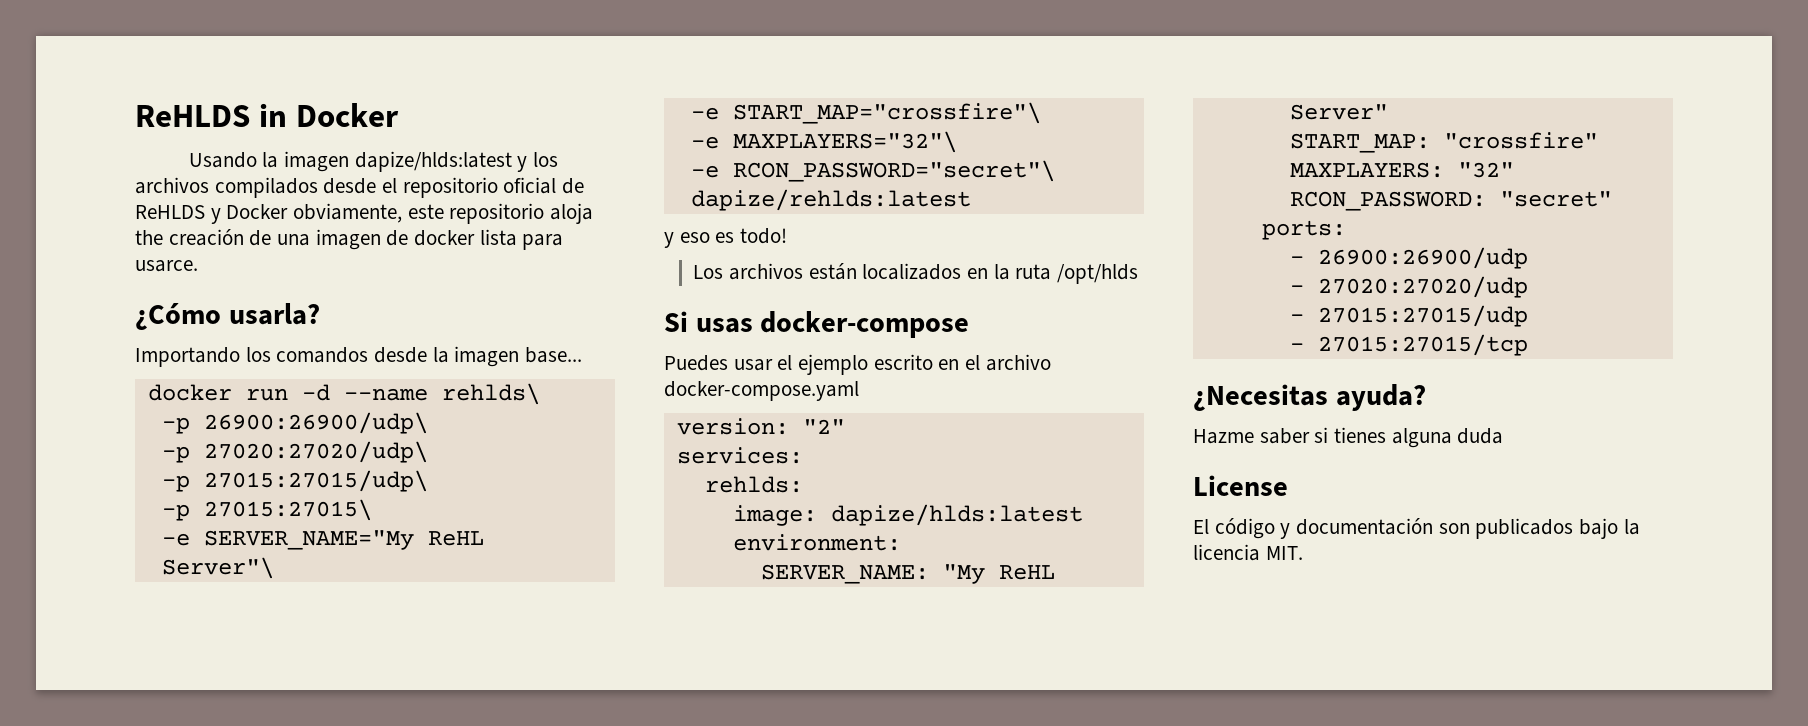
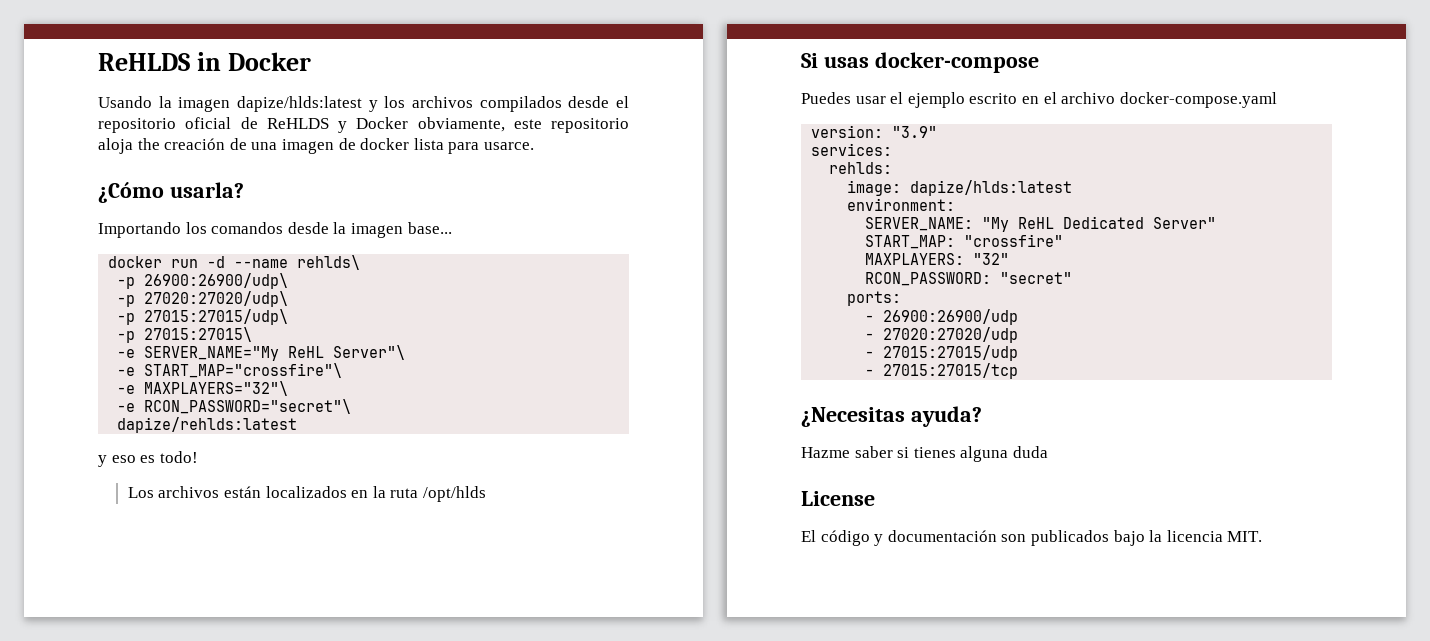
- version: "2"
+ version: "3.9"
- SERVER_NAME: "My ReHL Server"
+ SERVER_NAME: "My ReHL Dedicated Server"

